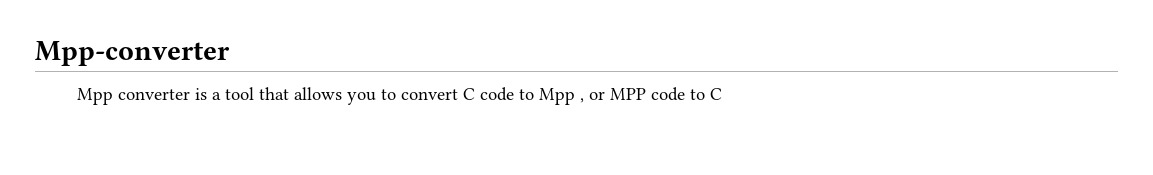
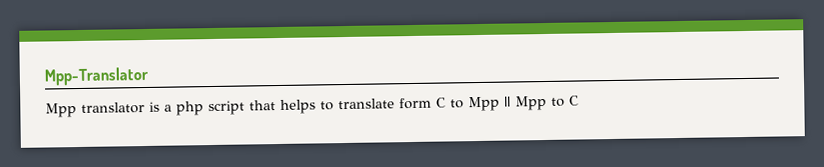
- Mpp-converter
- Mpp converter is a tool that allows you to convert C code to Mpp , or MPP code to C
+ Mpp-Translator
+ Mpp translator is a php script that helps to translate form C to Mpp || Mpp to C

